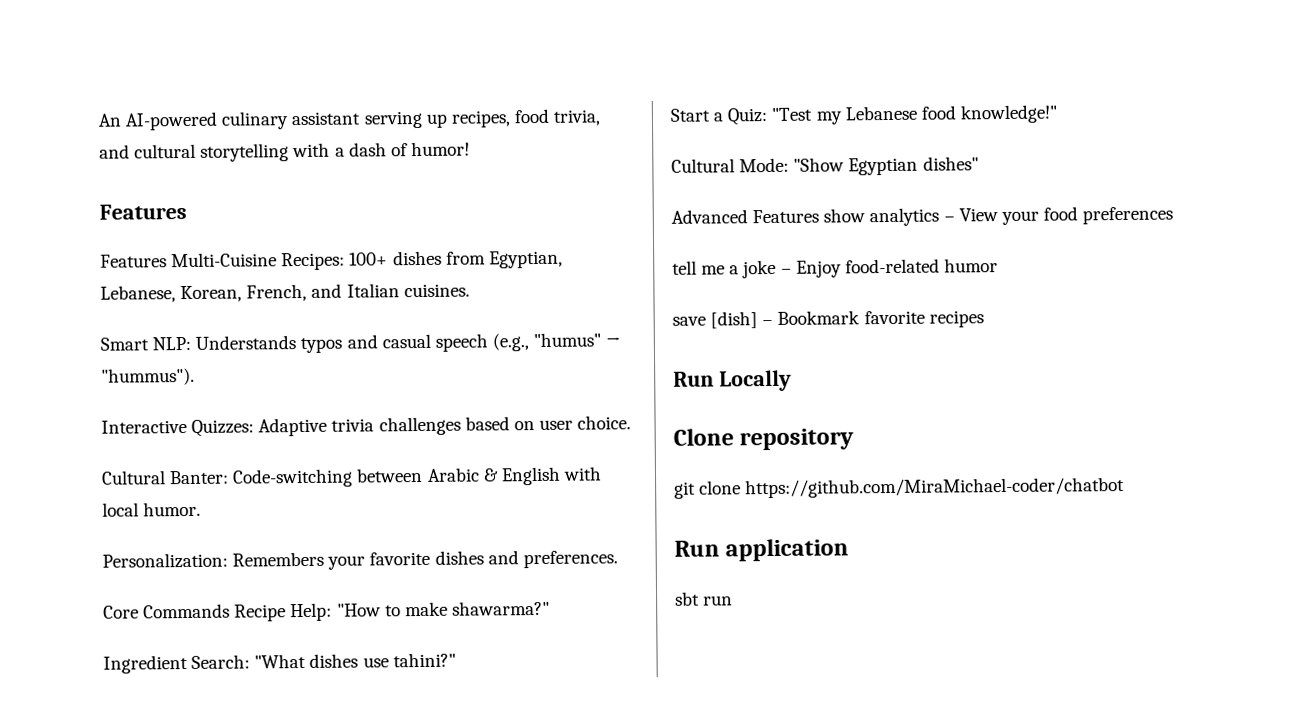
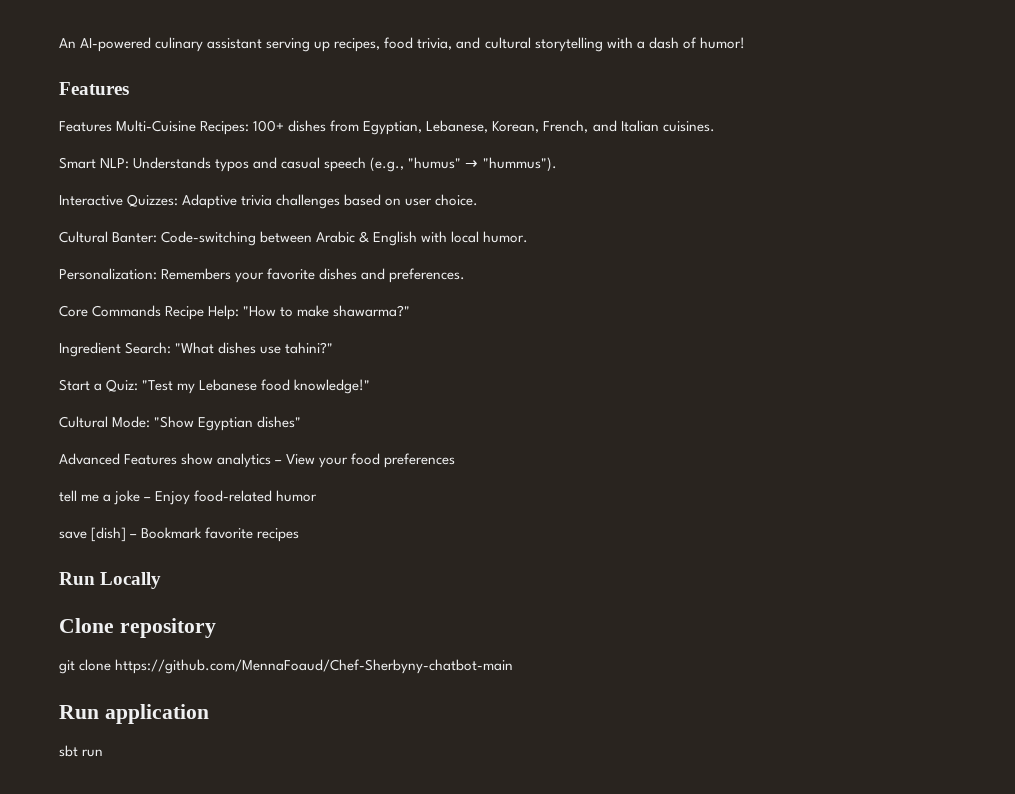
- git clone https://github.com/MiraMichael-coder/chatbot
+ git clone https://github.com/MennaFoaud/Chef-Sherbyny-chatbot-main

